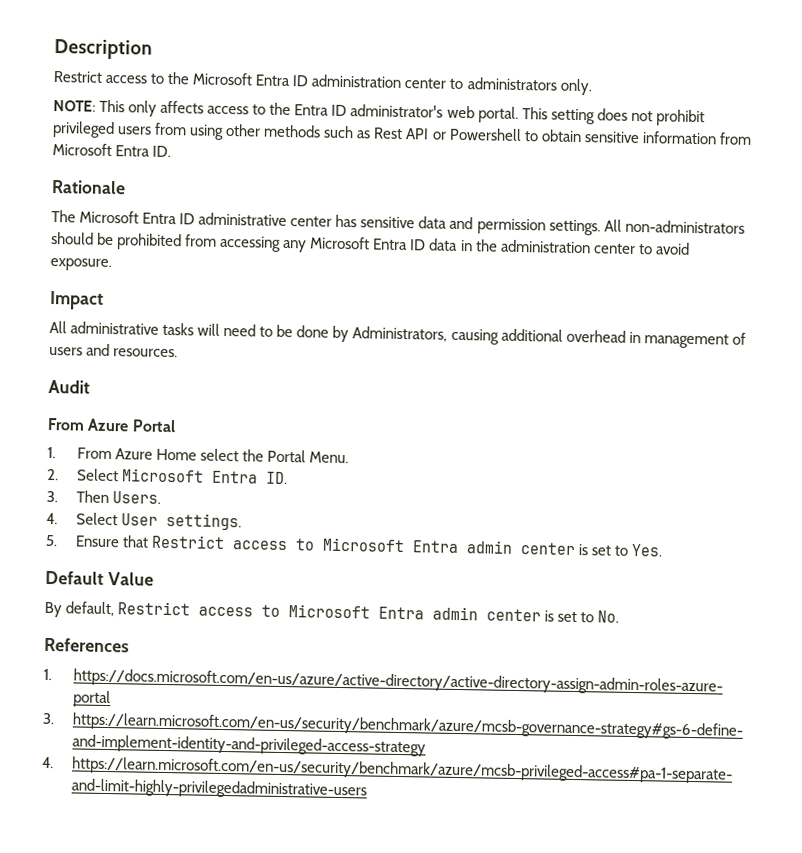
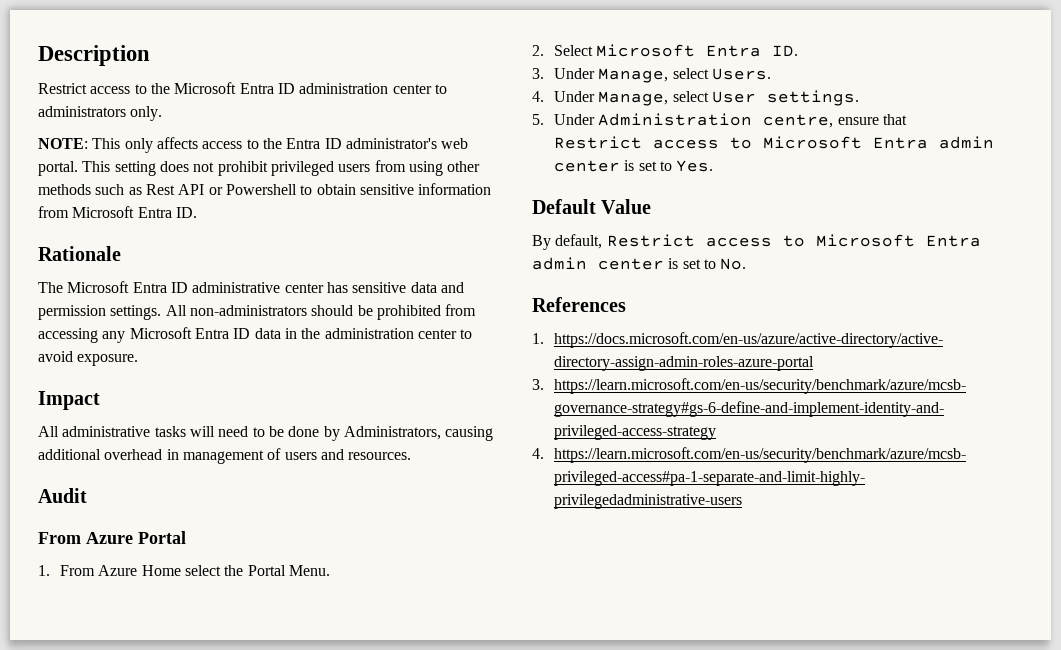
- 3. Then Users.
+ 3. Under Manage, select Users.
- 4. Select User settings.
+ 4. Under Manage, select User settings.
- 5. Ensure that Restrict access to Microsoft Entra admin center is set to Yes.
+ 5. Under Administration centre, ensure that Restrict access to Microsoft Entra admin center is set to Yes.

